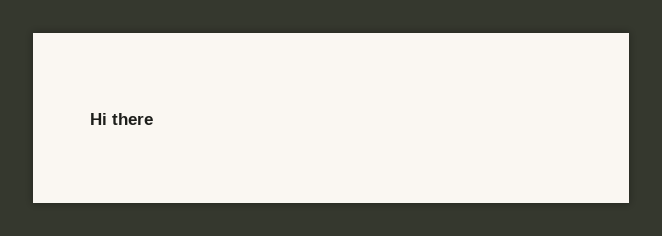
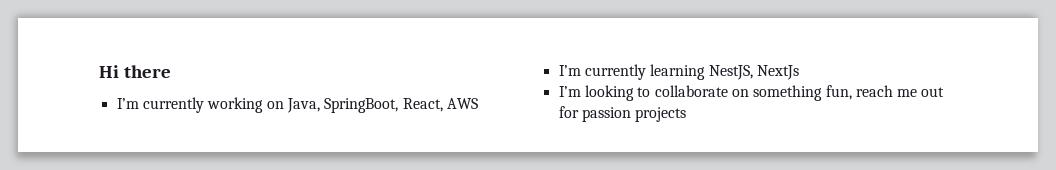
+ I’m currently working on Java, SpringBoot, React, AWS
+ I’m currently learning NestJS, NextJs
+ I’m looking to collaborate on something fun, reach me out for passion projects

